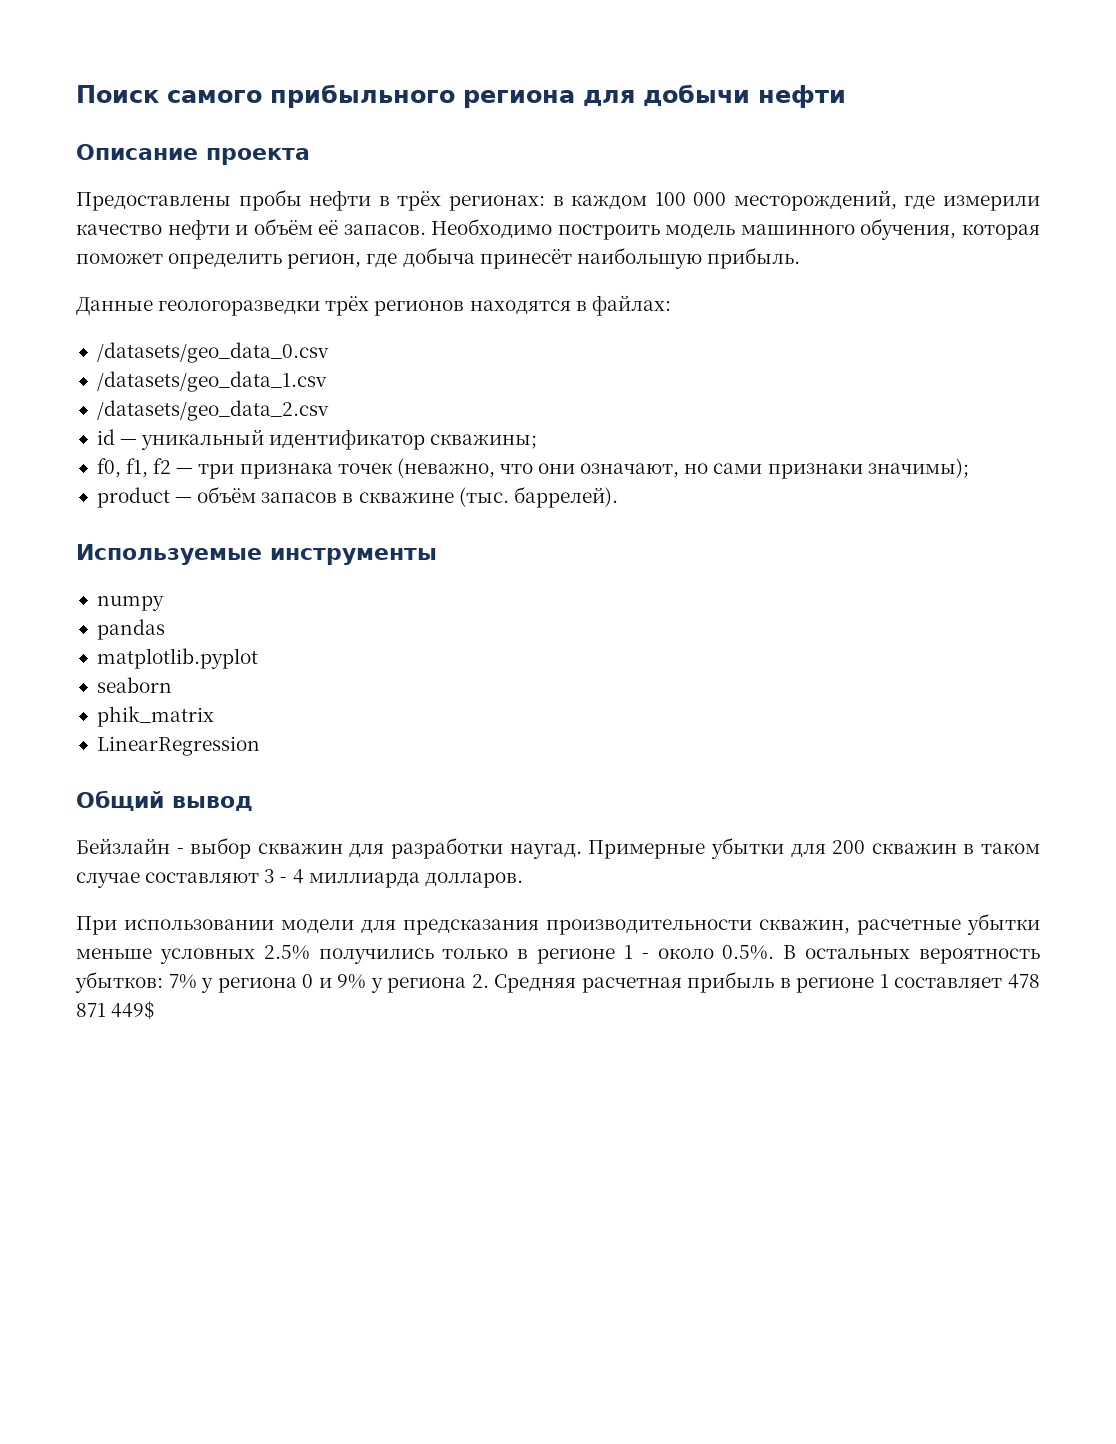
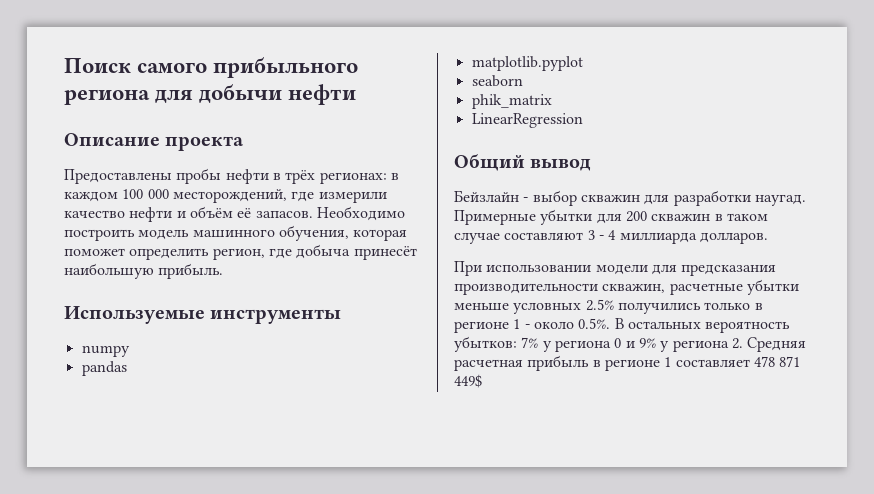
- Данные геологоразведки трёх регионов находятся в файлах:
- /datasets/geo_data_0.csv
- /datasets/geo_data_1.csv
- /datasets/geo_data_2.csv
- id — уникальный идентификатор скважины;
- f0, f1, f2 — три признака точек (неважно, что они означают, но сами признаки значимы);
- product — объём запасов в скважине (тыс. баррелей).

